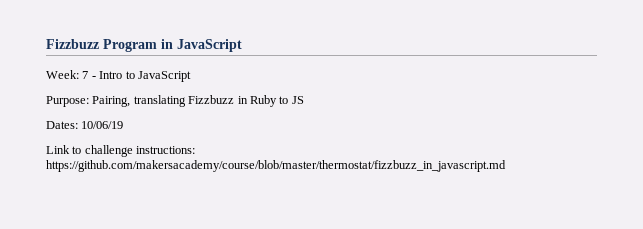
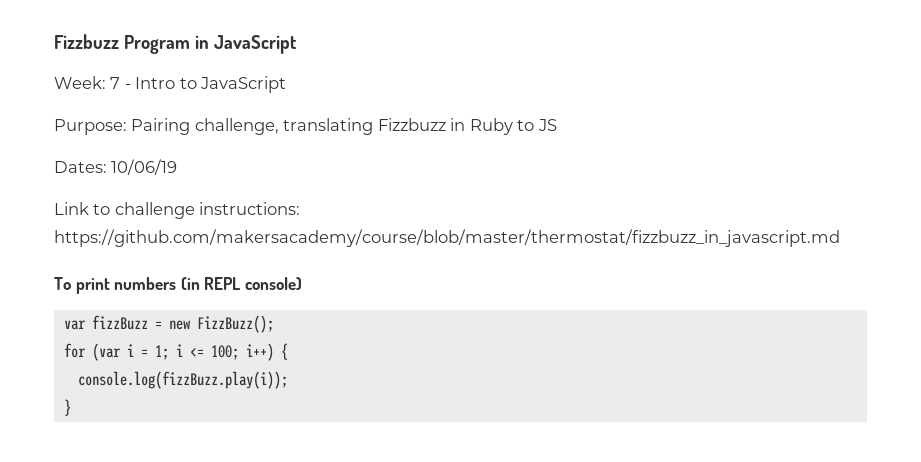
- Purpose: Pairing, translating Fizzbuzz in Ruby to JS
+ Purpose: Pairing challenge, translating Fizzbuzz in Ruby to JS
+ To print numbers (in REPL console)
+ var fizzBuzz = new FizzBuzz();
+ for (var i = 1; i <= 100; i++) {
+ console.log(fizzBuzz.play(i));
+ }

